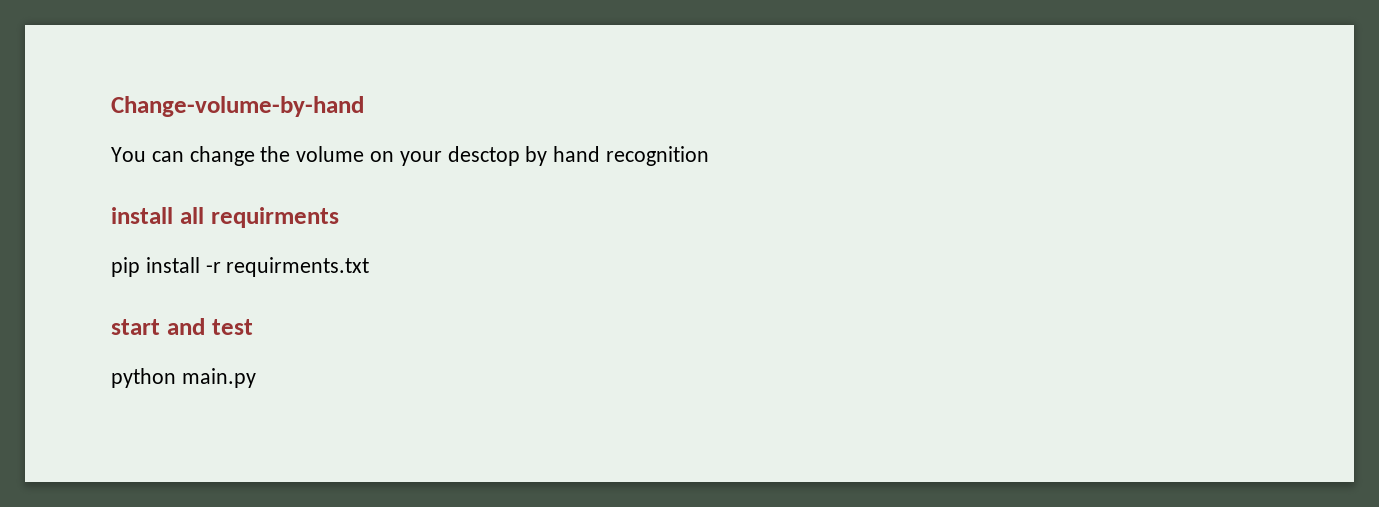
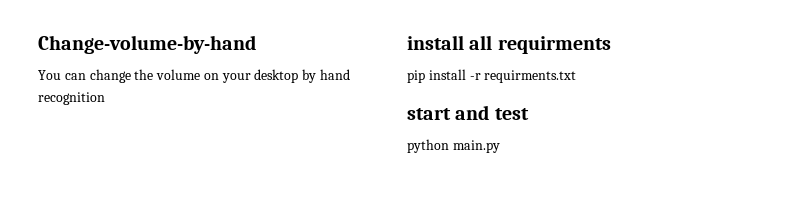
- You can change the volume on your desctop by hand recognition
+ You can change the volume on your desktop by hand recognition

